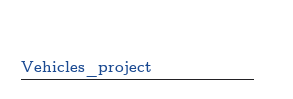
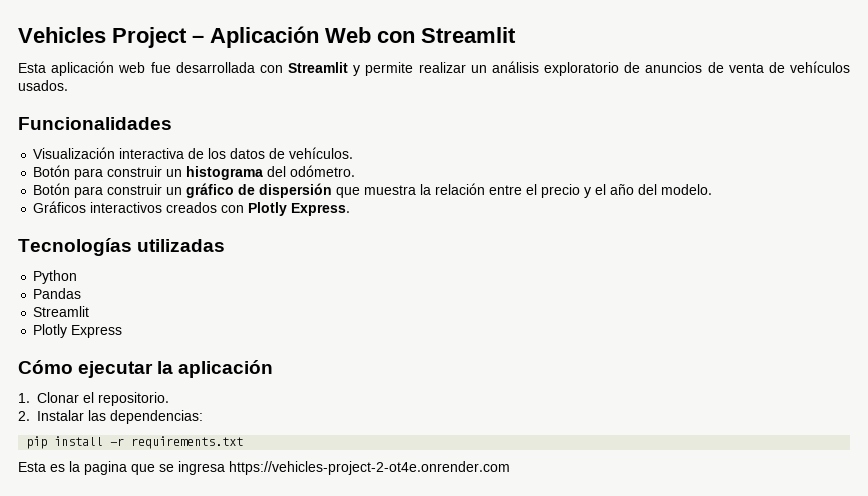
- Vehicles_project
+ Vehicles Project – Aplicación Web con Streamlit
+ Esta aplicación web fue desarrollada con Streamlit y permite realizar un análisis exploratorio de anuncios de venta de vehículos usados.
+ Funcionalidades
+ Visualización interactiva de los datos de vehículos.
+ Botón para construir un histograma del odómetro.
+ Botón para construir un gráfico de dispersión que muestra la relación entre el precio y el año del modelo.
+ Gráficos interactivos creados con Plotly Express.
+ Tecnologías utilizadas
+ Python
+ Pandas
+ Streamlit
+ Plotly Express
+ Cómo ejecutar la aplicación
+ 1. Clonar el repositorio.
+ 2. Instalar las dependencias:
+ pip install -r requirements.txt
+ Esta es la pagina que se ingresa https://vehicles-project-2-ot4e.onrender.com

